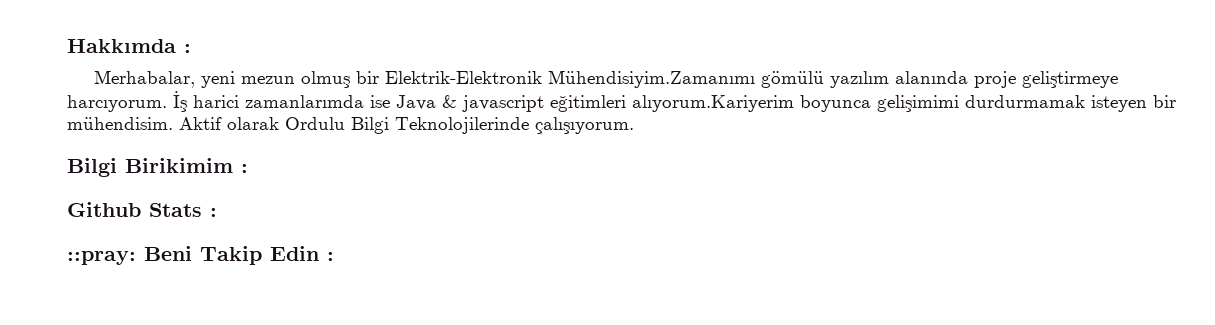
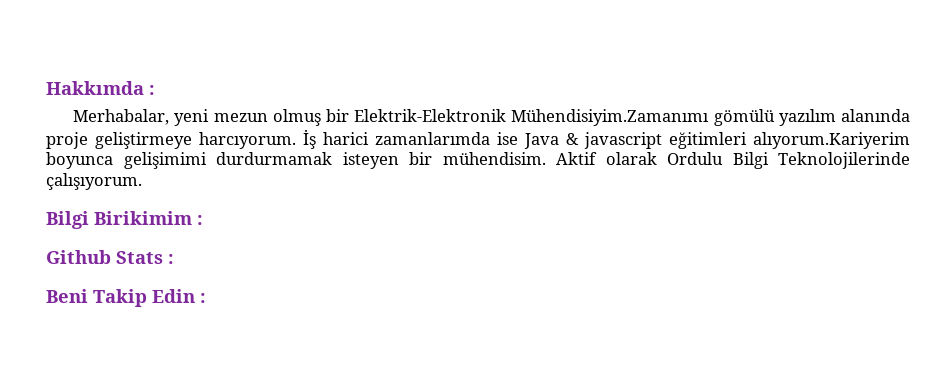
- ::pray: Beni Takip Edin :
+ Beni Takip Edin :

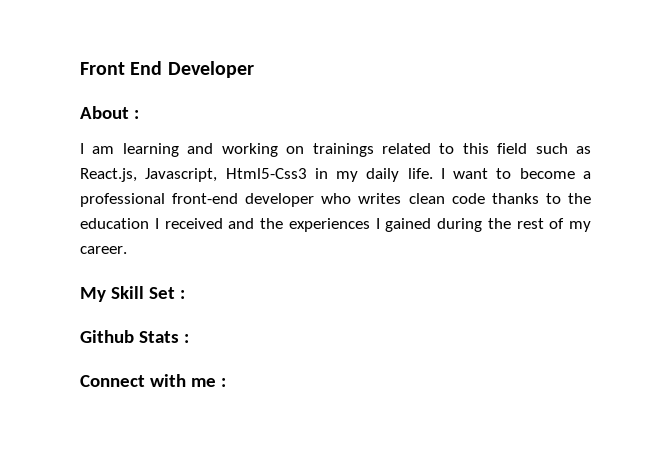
- Hakkımda :
- Merhabalar, yeni mezun olmuş bir Elektrik-Elektronik Mühendisiyim.Zamanımı gömülü yazılım alanında proje geliştirmeye harcıyorum. İş harici zamanlarımda ise Java & javascript eğitimleri alıyorum.Kariyerim boyunca gelişimimi durdurmamak isteyen bir mühendisim. Aktif olarak Ordulu Bilgi Teknolojilerinde çalışıyorum.
- Bilgi Birikimim :
+ Front End Developer
+ About :
+ I am learning and working on trainings related to this field such as React.js, Javascript, Html5-Css3 in my daily life. I want to become a professional front-end developer who writes clean code thanks to the education I received and the experiences I gained during the rest of my career.
+ My Skill Set :
- Beni Takip Edin :
+ Connect with me :

